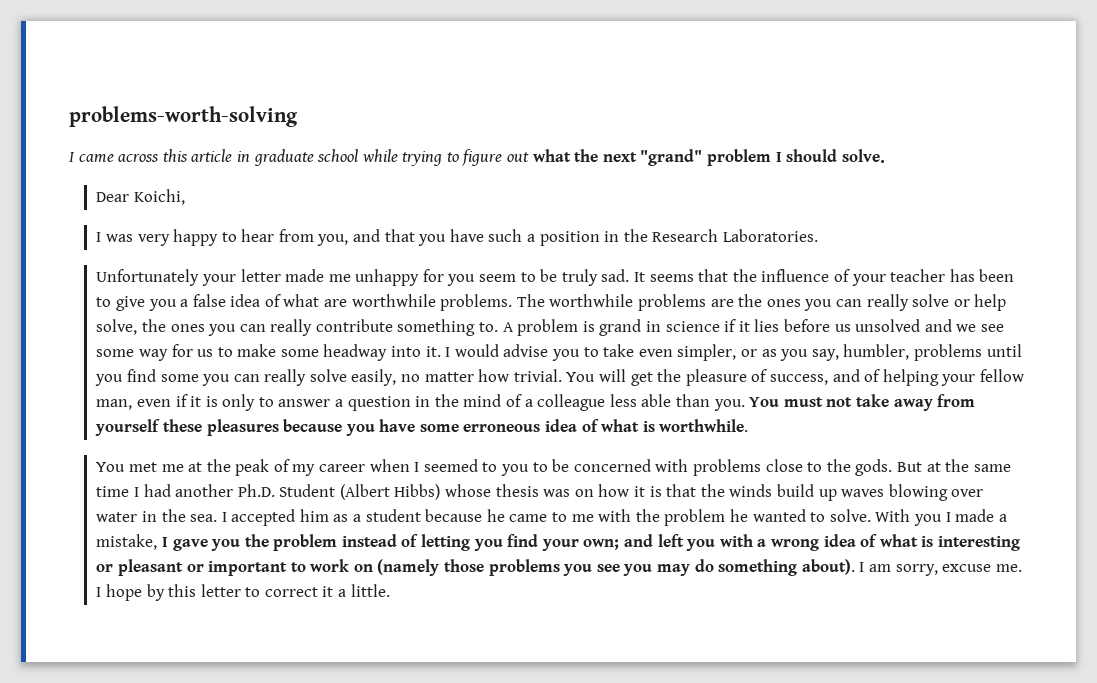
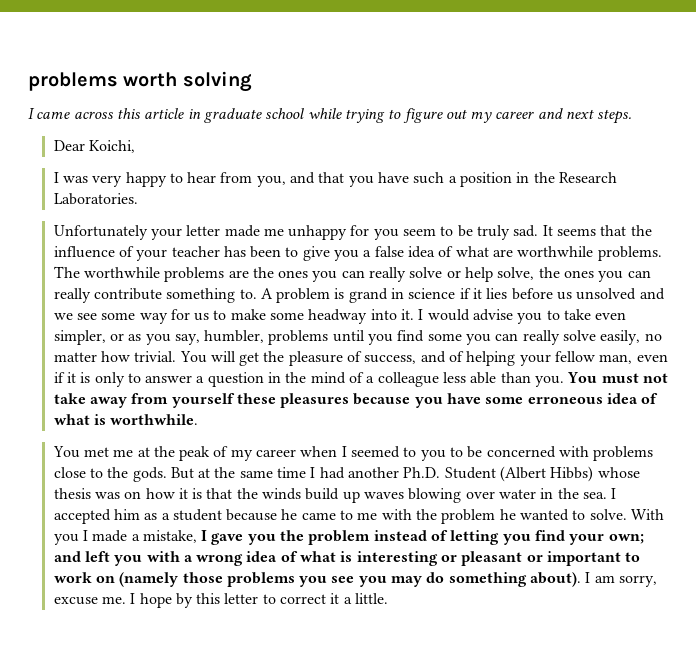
- problems-worth-solving
+ problems worth solving
- I came across this article in graduate school while trying to figure out what the next "grand" problem I should solve.
+ I came across this article in graduate school while trying to figure out my career and next steps.

